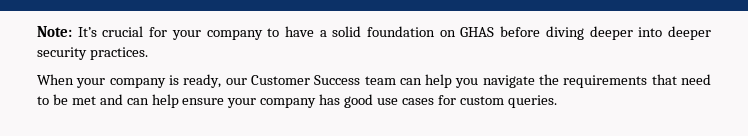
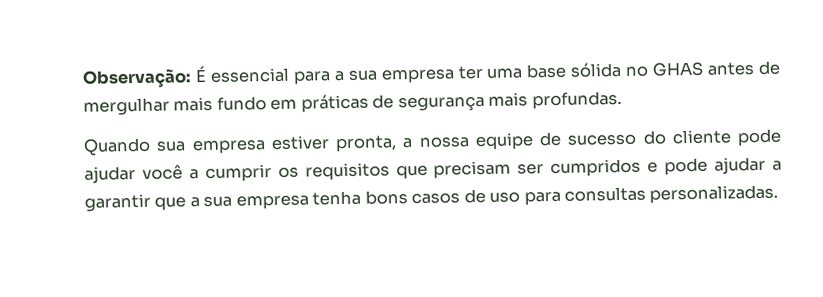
- Note: It’s crucial for your company to have a solid foundation on GHAS before diving deeper into deeper security practices.
- When your company is ready, our Customer Success team can help you navigate the requirements that need to be met and can help ensure your company has good use cases for custom queries.
+ Observação: É essencial para a sua empresa ter uma base sólida no GHAS antes de mergulhar mais fundo em práticas de segurança mais profundas.
+ Quando sua empresa estiver pronta, a nossa equipe de sucesso do cliente pode ajudar você a cumprir os requisitos que precisam ser cumpridos e pode ajudar a garantir que a sua empresa tenha bons casos de uso para consultas personalizadas.

